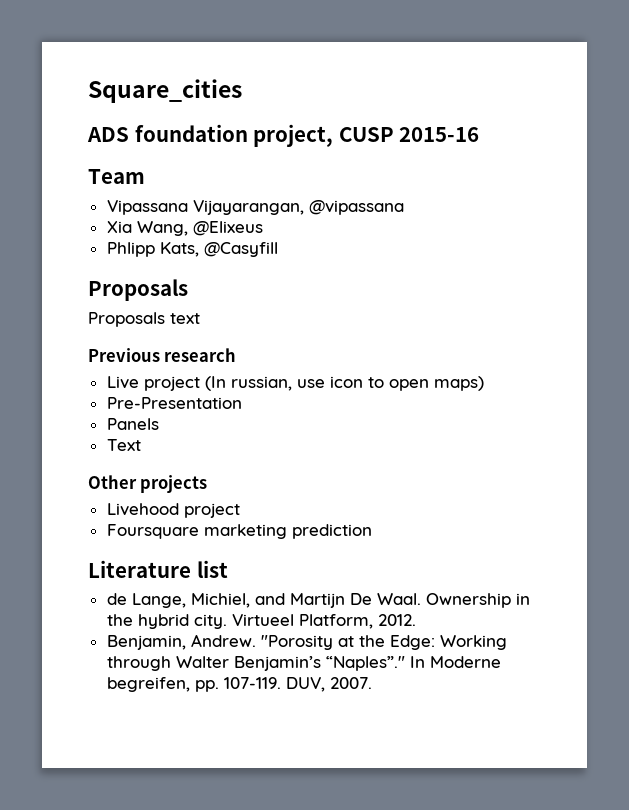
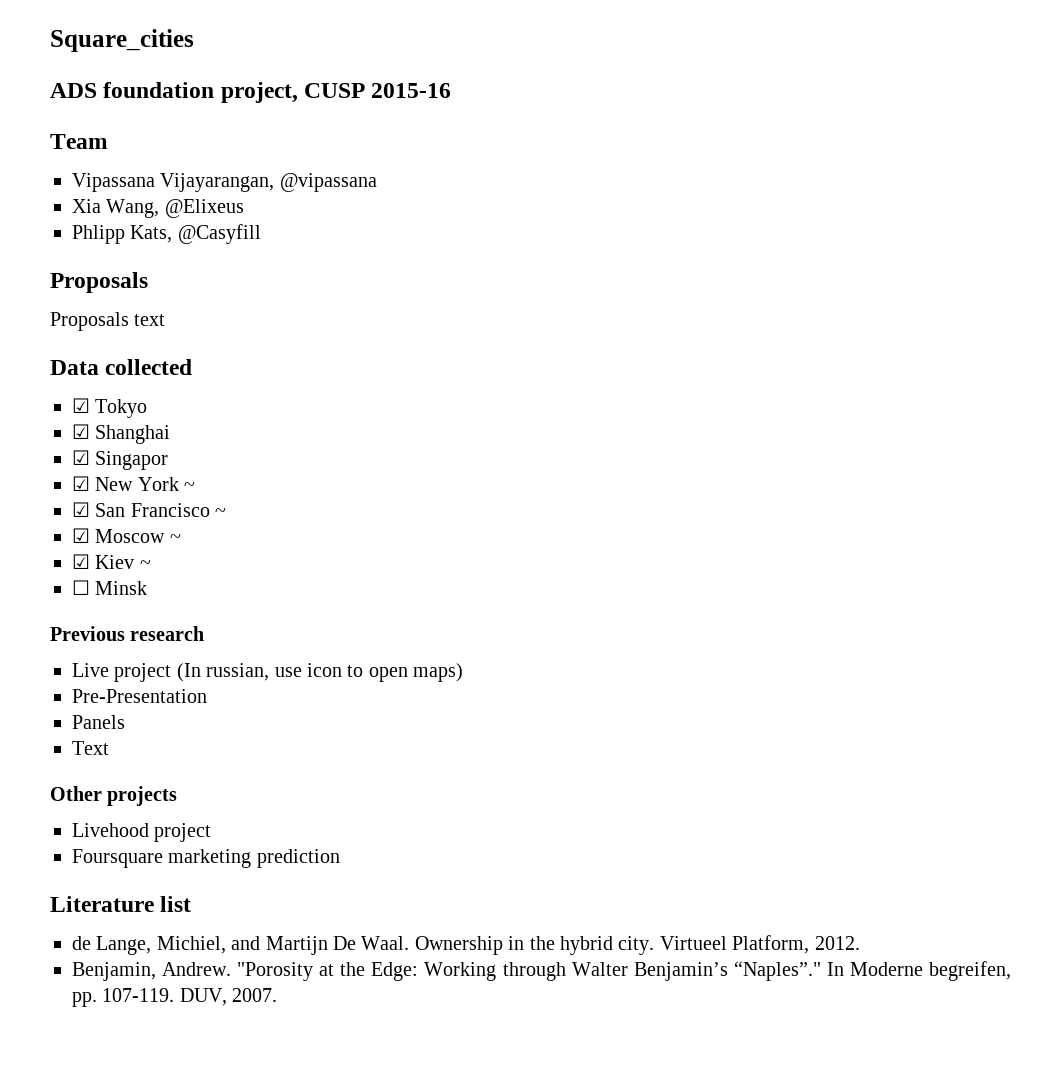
+ Data collected
+ ☑ Tokyo
+ ☑ Shanghai
+ ☑ Singapor
+ ☑ New York ~
+ ☑ San Francisco ~
+ ☑ Moscow ~
+ ☑ Kiev ~
+ ☐ Minsk

